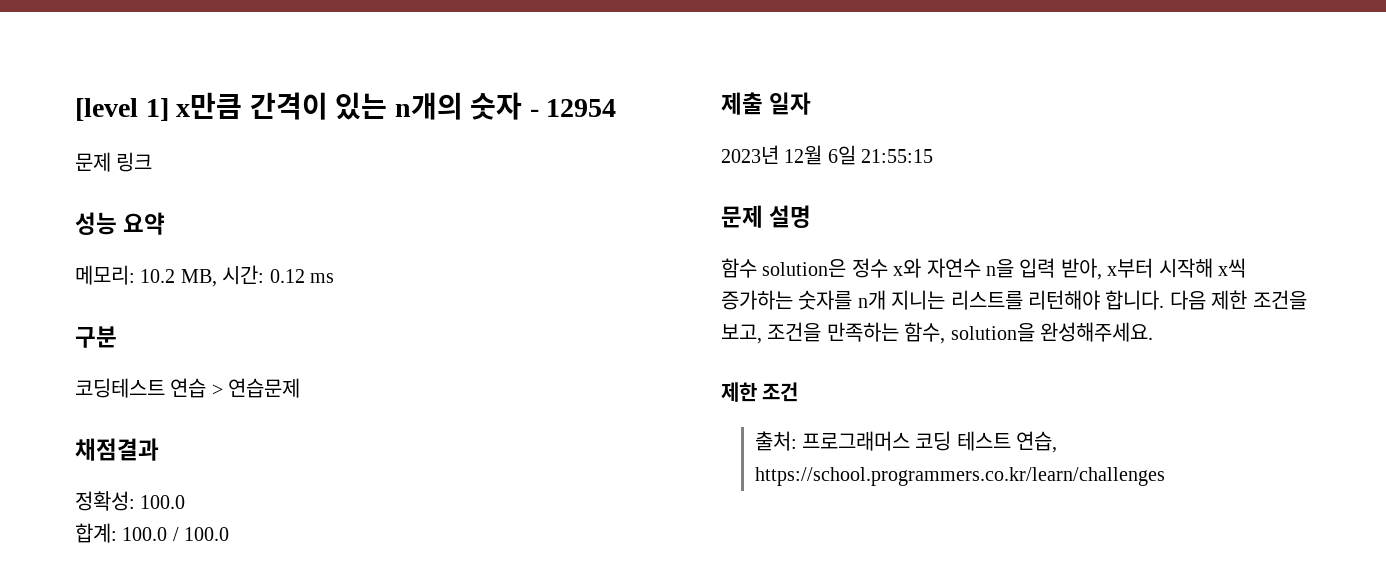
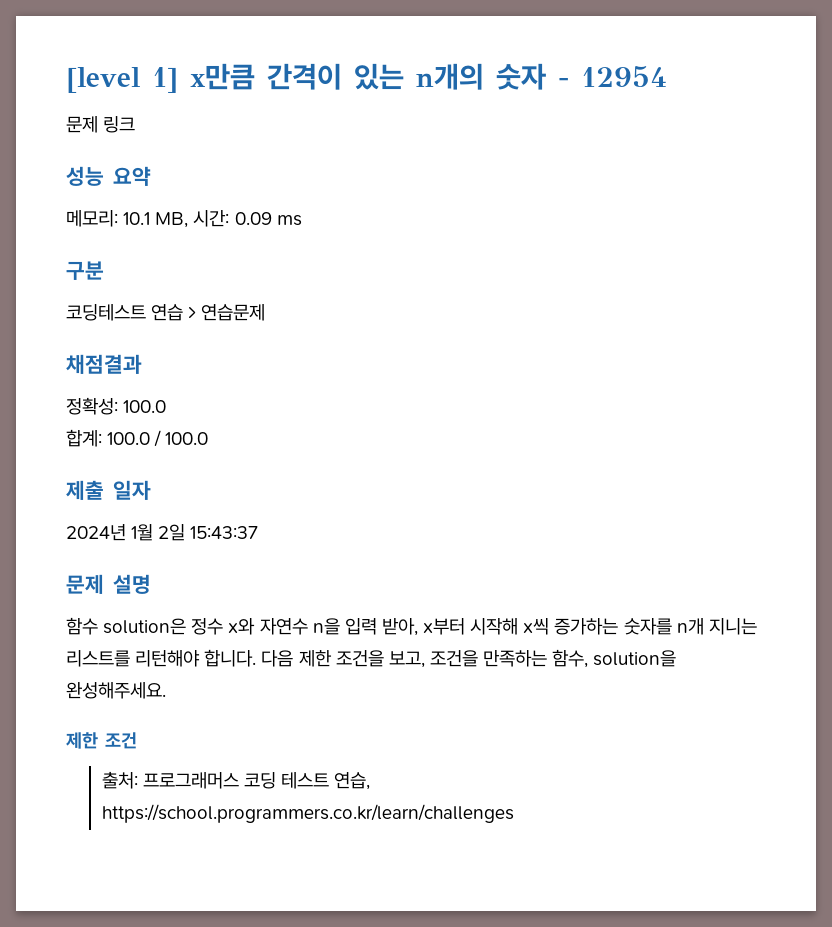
- 메모리: 10.2 MB, 시간: 0.12 ms
+ 메모리: 10.1 MB, 시간: 0.09 ms
- 2023년 12월 6일 21:55:15
+ 2024년 1월 2일 15:43:37

